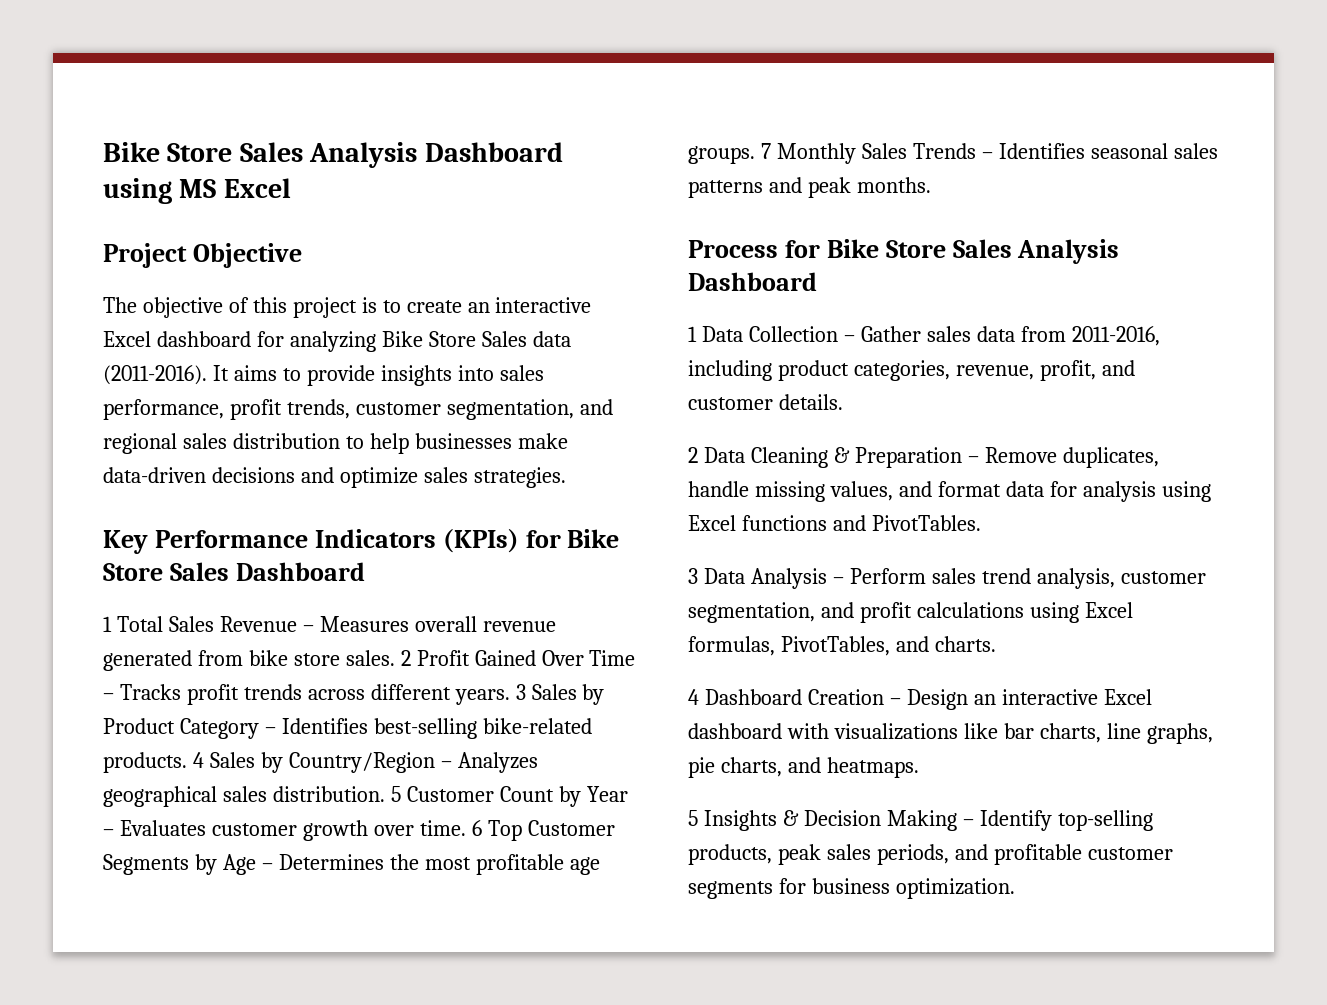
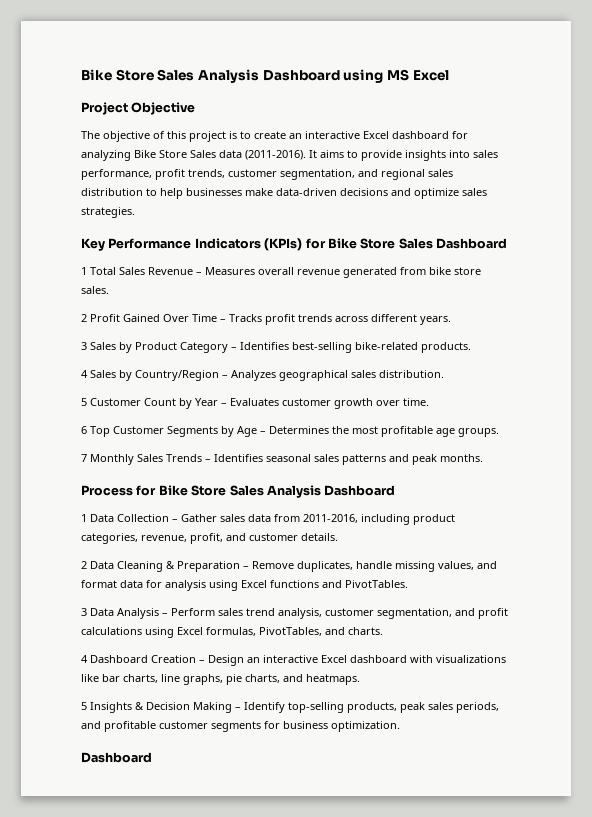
- 1 Total Sales Revenue – Measures overall revenue generated from bike store sales. 2 Profit Gained Over Time – Tracks profit trends across different years. 3 Sales by Product Category – Identifies best-selling bike-related products. 4 Sales by Country/Region – Analyzes geographical sales distribution. 5 Customer Count by Year – Evaluates customer growth over time. 6 Top Customer Segments by Age – Determines the most profitable age groups. 7 Monthly Sales Trends – Identifies seasonal sales patterns and peak months.
+ 1 Total Sales Revenue – Measures overall revenue generated from bike store sales.
+ 2 Profit Gained Over Time – Tracks profit trends across different years.
+ 3 Sales by Product Category – Identifies best-selling bike-related products.
+ 4 Sales by Country/Region – Analyzes geographical sales distribution.
+ 5 Customer Count by Year – Evaluates customer growth over time.
+ 6 Top Customer Segments by Age – Determines the most profitable age groups.
+ 7 Monthly Sales Trends – Identifies seasonal sales patterns and peak months.
  5 Insights & Decision Making – Identify top-selling products, peak sales periods, and profitable customer segments for business optimization.
+ Dashboard

